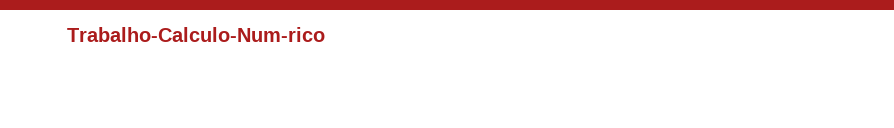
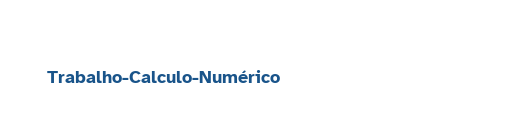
- Trabalho-Calculo-Num-rico
+ Trabalho-Calculo-Numérico

